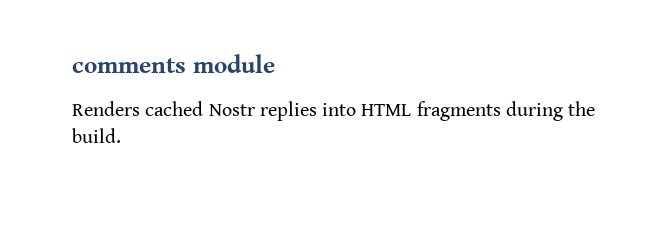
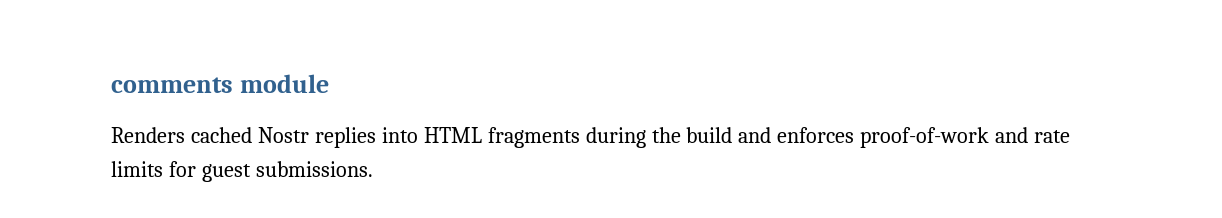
- Renders cached Nostr replies into HTML fragments during the build.
+ Renders cached Nostr replies into HTML fragments during the build and enforces proof-of-work and rate limits for guest submissions.

